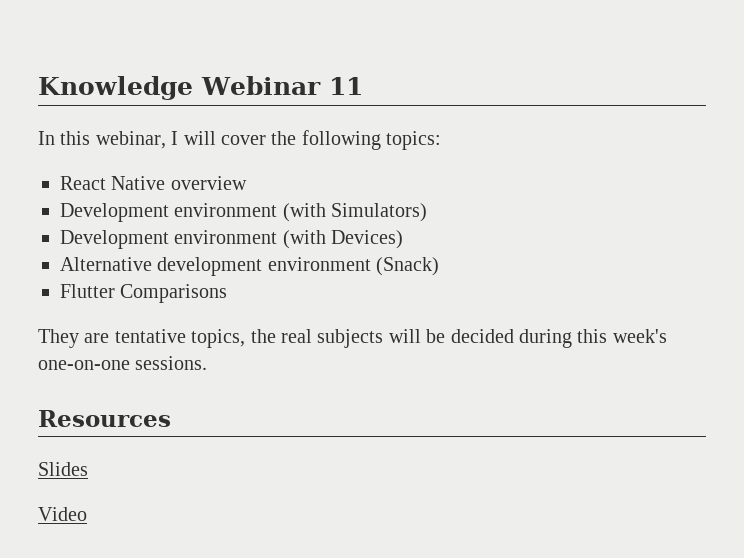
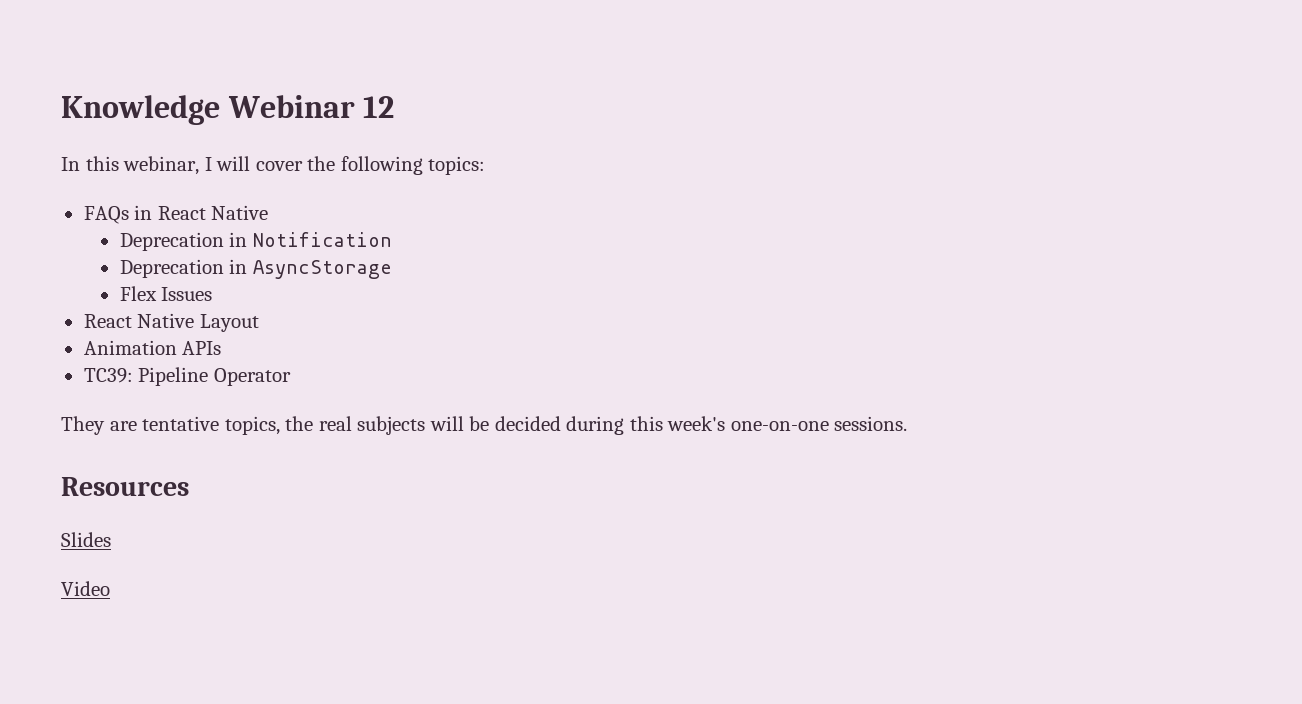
- Knowledge Webinar 11
+ Knowledge Webinar 12
- React Native overview
- Development environment (with Simulators)
- Development environment (with Devices)
- Alternative development environment (Snack)
- Flutter Comparisons
+ FAQs in React Native
+ Deprecation in Notification
+ Deprecation in AsyncStorage
+ Flex Issues
+ React Native Layout
+ Animation APIs
+ TC39: Pipeline Operator

